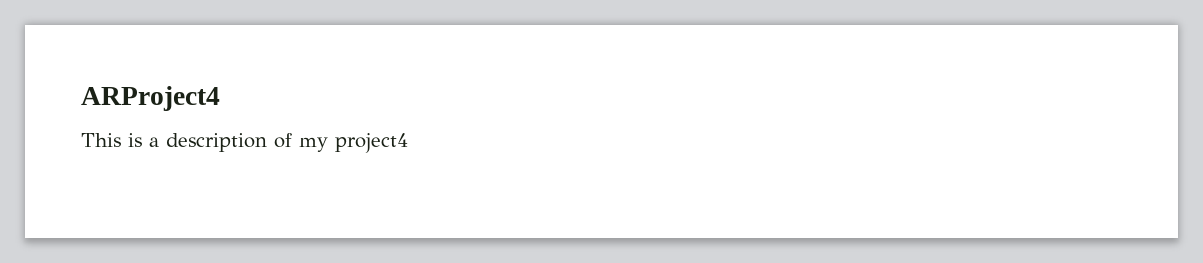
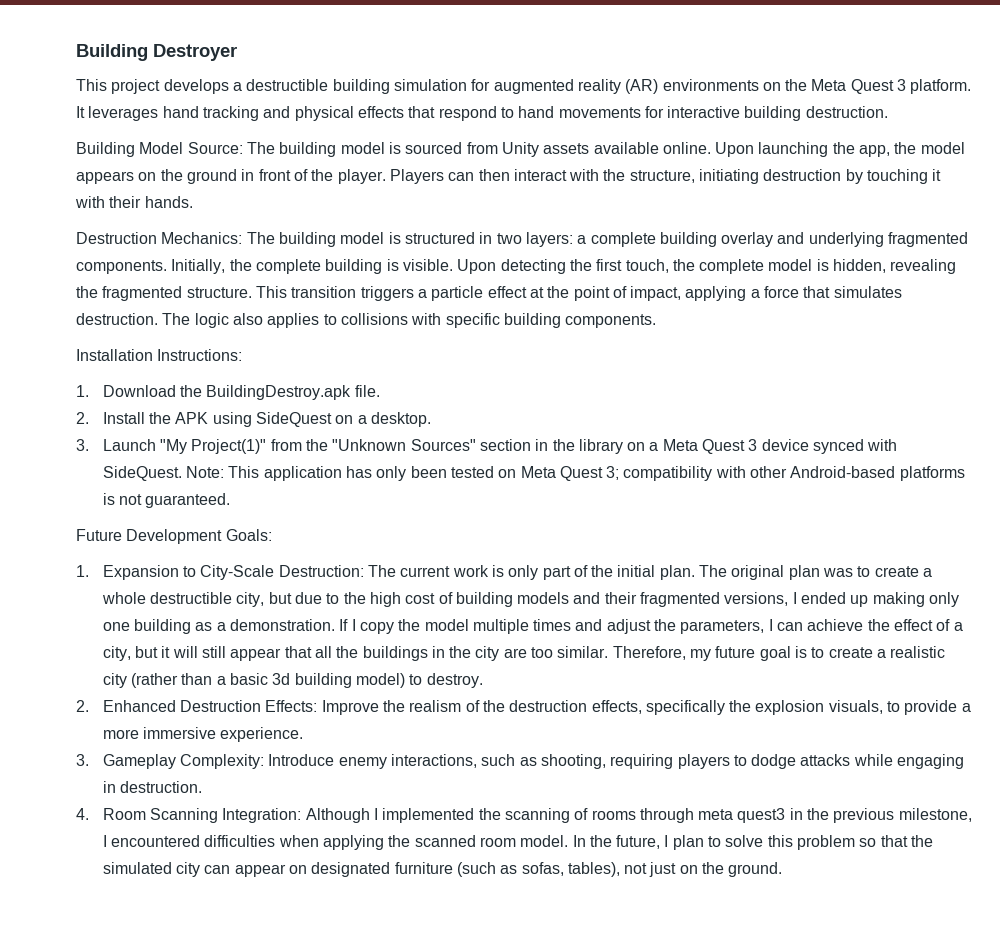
- ARProject4
- This is a description of my project4
+ Building Destroyer
+ This project develops a destructible building simulation for augmented reality (AR) environments on the Meta Quest 3 platform. It leverages hand tracking and physical effects that respond to hand movements for interactive building destruction.
+ Building Model Source: The building model is sourced from Unity assets available online. Upon launching the app, the model appears on the ground in front of the player. Players can then interact with the structure, initiating destruction by touching it with their hands.
+ Destruction Mechanics: The building model is structured in two layers: a complete building overlay and underlying fragmented components. Initially, the complete building is visible. Upon detecting the first touch, the complete model is hidden, revealing the fragmented structure. This transition triggers a particle effect at the point of impact, applying a force that simulates destruction. The logic also applies to collisions with specific building components.
+ Installation Instructions:
+ 1. Download the BuildingDestroy.apk file.
+ 2. Install the APK using SideQuest on a desktop.
+ 3. Launch "My Project(1)" from the "Unknown Sources" section in the library on a Meta Quest 3 device synced with SideQuest. Note: This application has only been tested on Meta Quest 3; compatibility with other Android-based platforms is not guaranteed.
+ Future Development Goals:
+ 1. Expansion to City-Scale Destruction: The current work is only part of the initial plan. The original plan was to create a whole destructible city, but due to the high cost of building models and their fragmented versions, I ended up making only one building as a demonstration. If I copy the model multiple times and adjust the parameters, I can achieve the effect of a city, but it will still appear that all the buildings in the city are too similar. Therefore, my future goal is to create a realistic city (rather than a basic 3d building model) to destroy.
+ 2. Enhanced Destruction Effects: Improve the realism of the destruction effects, specifically the explosion visuals, to provide a more immersive experience.
+ 3. Gameplay Complexity: Introduce enemy interactions, such as shooting, requiring players to dodge attacks while engaging in destruction.
+ 4. Room Scanning Integration: Although I implemented the scanning of rooms through meta quest3 in the previous milestone, I encountered difficulties when applying the scanned room model. In the future, I plan to solve this problem so that the simulated city can appear on designated furniture (such as sofas, tables), not just on the ground.

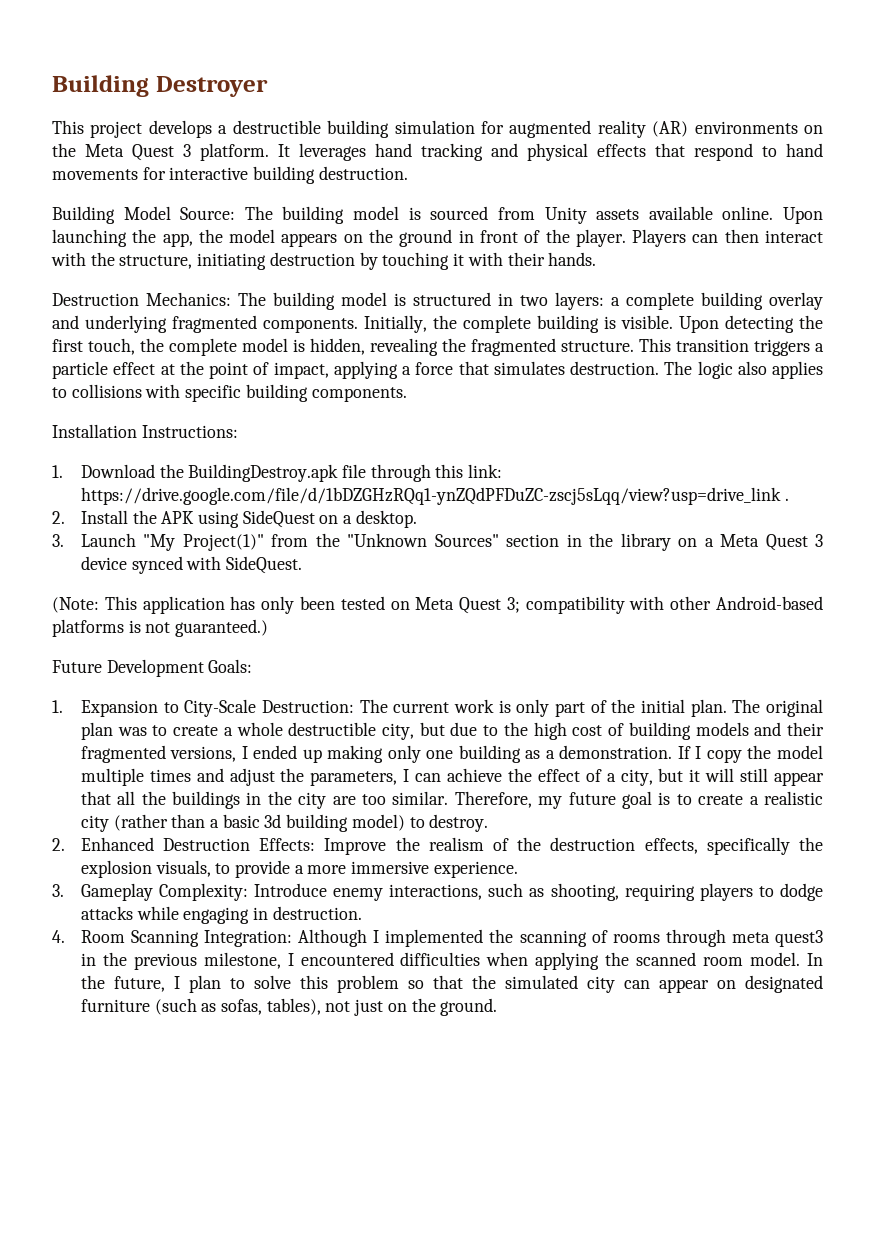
- 1. Download the BuildingDestroy.apk file.
+ 1. Download the BuildingDestroy.apk file through this link: https://drive.google.com/file/d/1bDZGHzRQq1-ynZQdPFDuZC-zscj5sLqq/view?usp=drive_link .
- 3. Launch "My Project(1)" from the "Unknown Sources" section in the library on a Meta Quest 3 device synced with SideQuest. Note: This application has only been tested on Meta Quest 3; compatibility with other Android-based platforms is not guaranteed.
+ 3. Launch "My Project(1)" from the "Unknown Sources" section in the library on a Meta Quest 3 device synced with SideQuest.
+ (Note: This application has only been tested on Meta Quest 3; compatibility with other Android-based platforms is not guaranteed.)

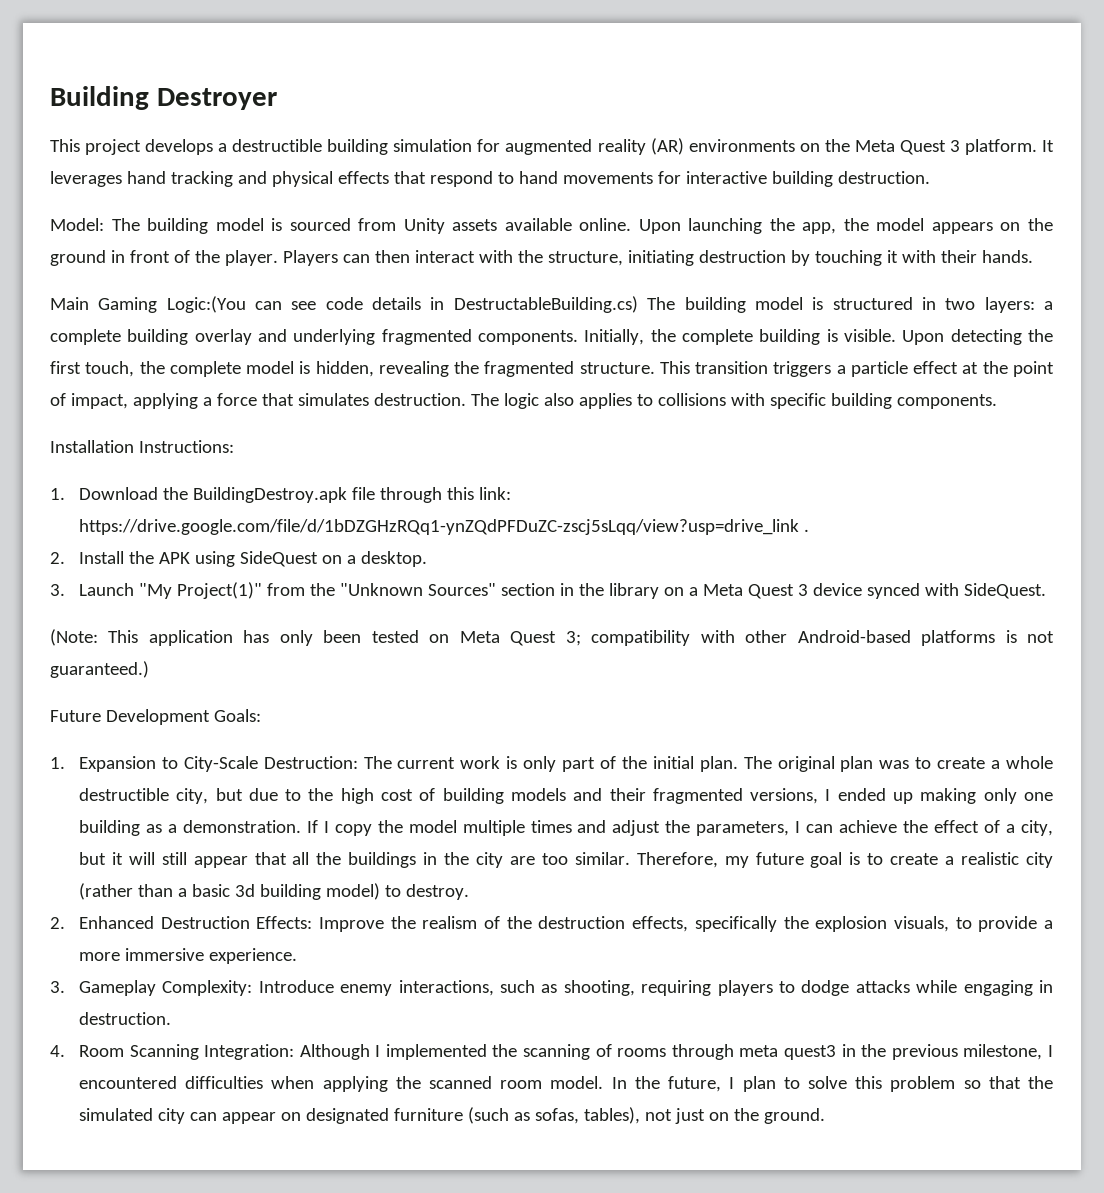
- Building Model Source: The building model is sourced from Unity assets available online.
+ Model: The building model is sourced from Unity assets available online.
- Destruction Mechanics: The building model is structured in two layers: a complete building overlay and underlying fragmented components.
+ Main Gaming Logic:(You can see code details in DestructableBuilding.cs) The building model is structured in two layers: a complete building overlay and underlying fragmented components.

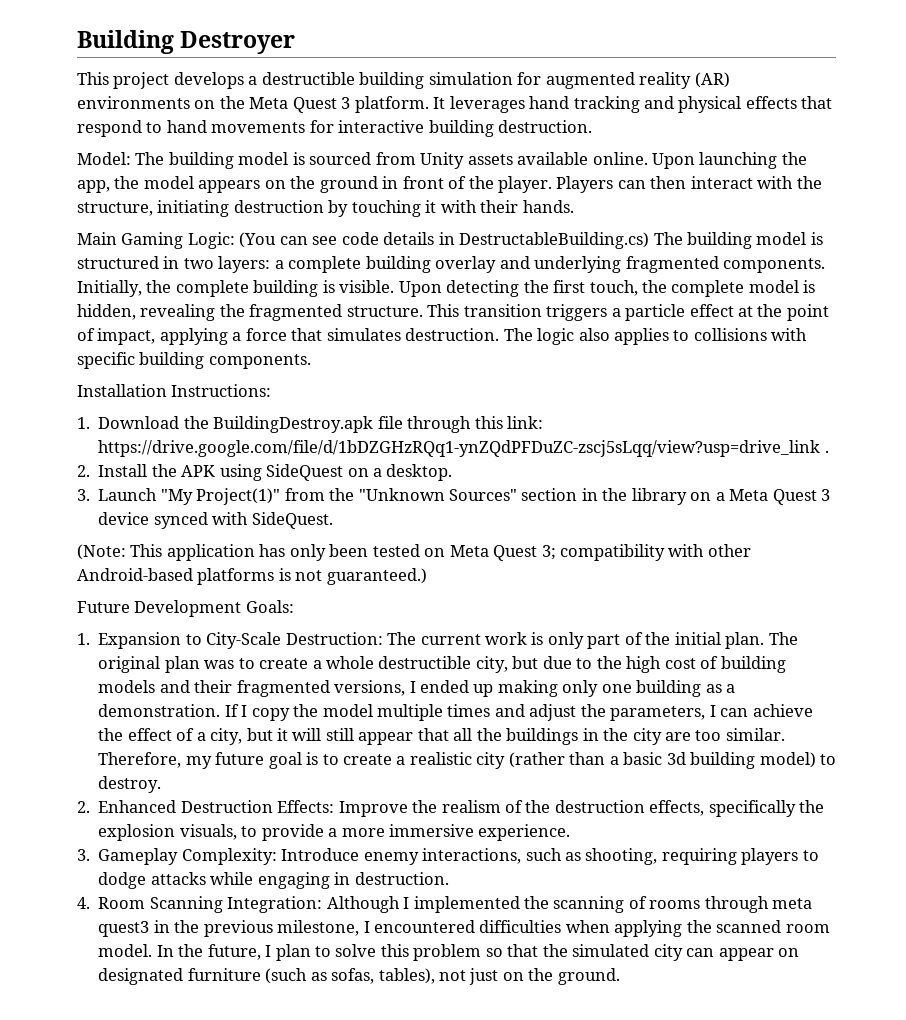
- Main Gaming Logic:(You can see code details in DestructableBuilding.cs) The building model is structured in two layers: a complete building overlay and underlying fragmented components.
+ Main Gaming Logic: (You can see code details in DestructableBuilding.cs) The building model is structured in two layers: a complete building overlay and underlying fragmented components.

